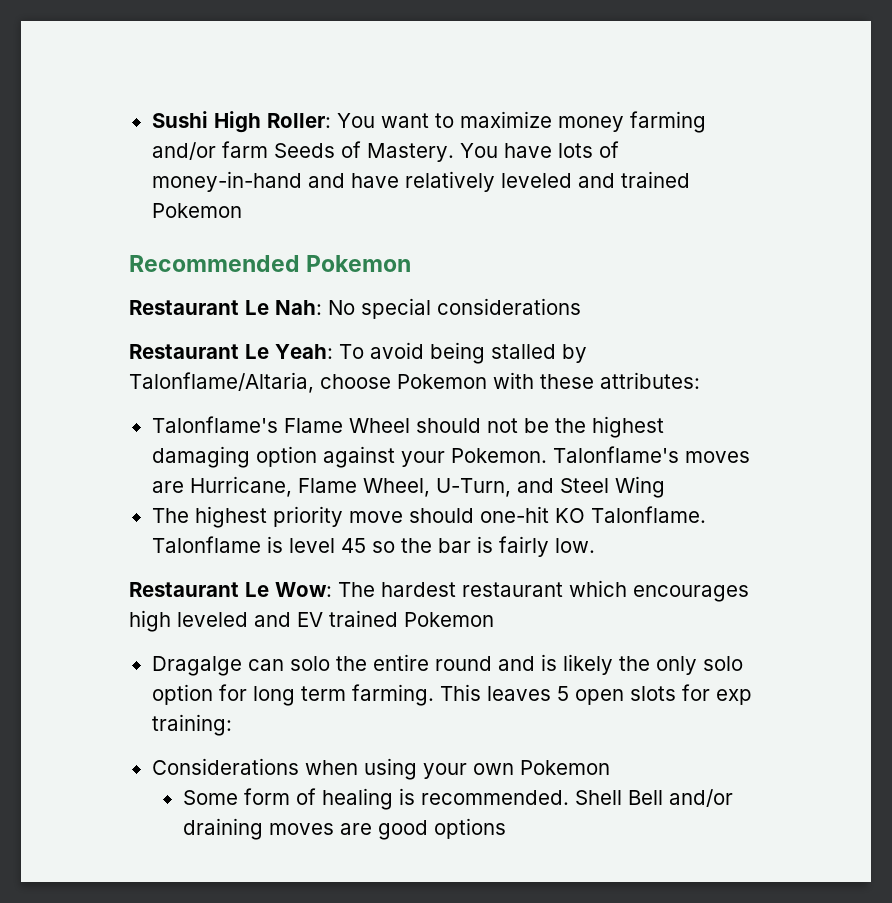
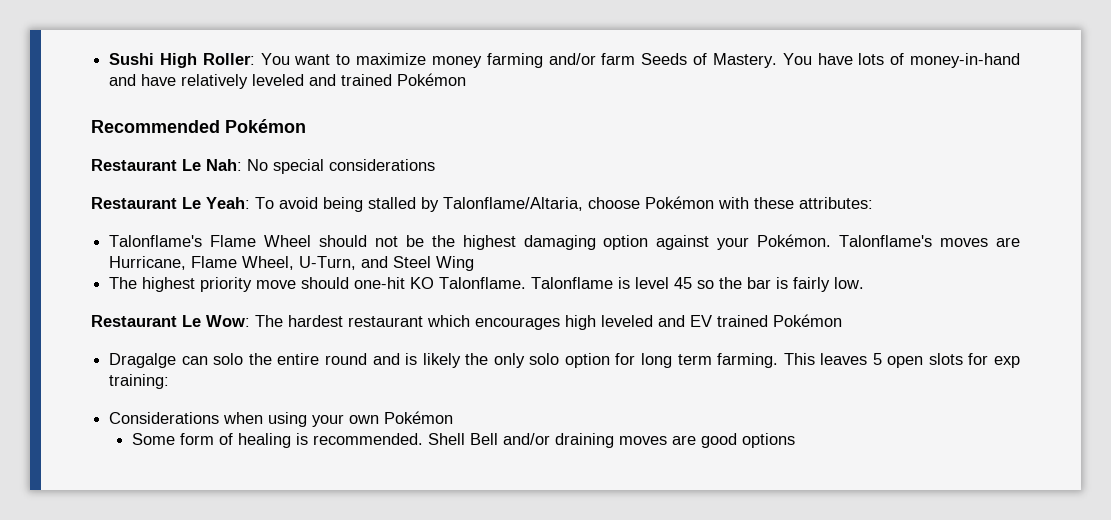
- You have lots of money-in-hand and have relatively leveled and trained Pokemon
+ You have lots of money-in-hand and have relatively leveled and trained Pokémon
- Recommended Pokemon
+ Recommended Pokémon
- Restaurant Le Yeah: To avoid being stalled by Talonflame/Altaria, choose Pokemon with these attributes:
+ Restaurant Le Yeah: To avoid being stalled by Talonflame/Altaria, choose Pokémon with these attributes:
- Talonflame's Flame Wheel should not be the highest damaging option against your Pokemon.
+ Talonflame's Flame Wheel should not be the highest damaging option against your Pokémon.
- Restaurant Le Wow: The hardest restaurant which encourages high leveled and EV trained Pokemon
+ Restaurant Le Wow: The hardest restaurant which encourages high leveled and EV trained Pokémon
- Considerations when using your own Pokemon
+ Considerations when using your own Pokémon

